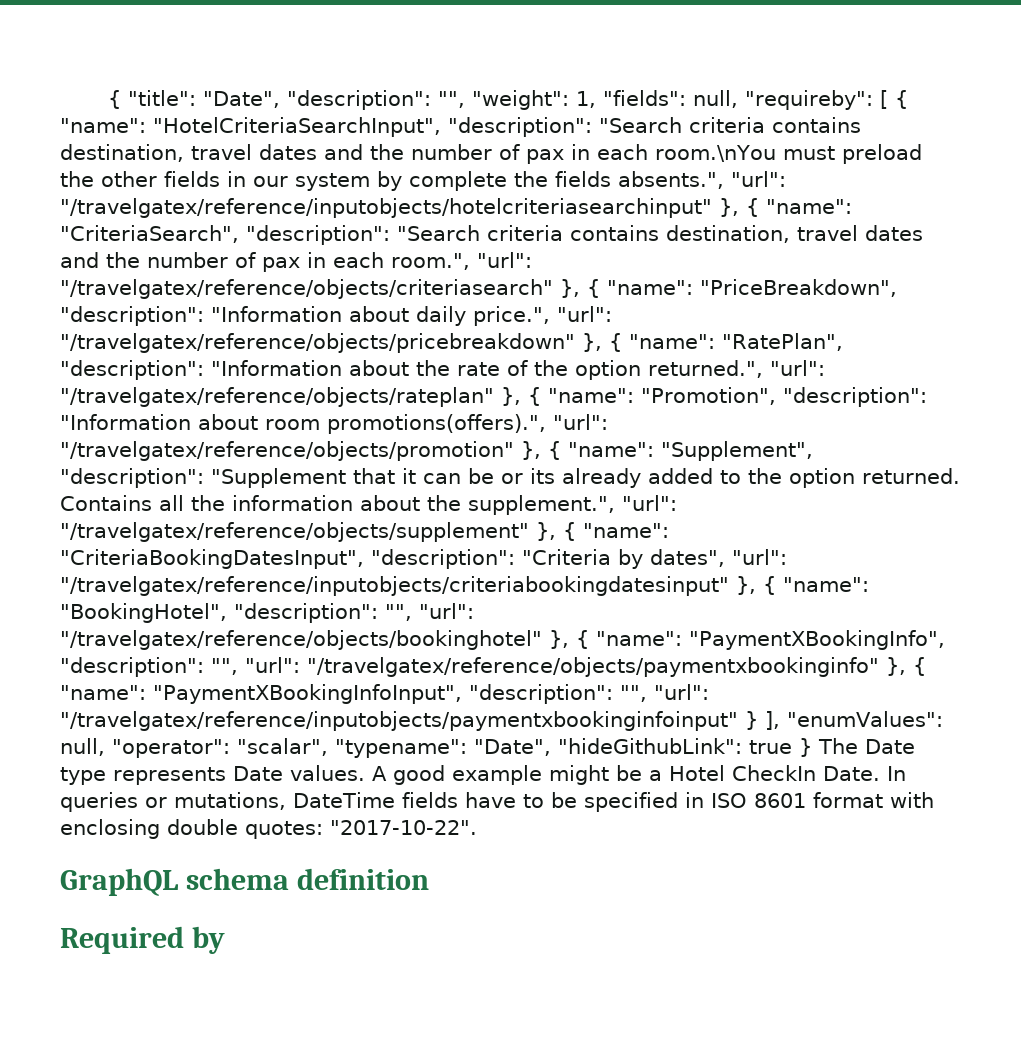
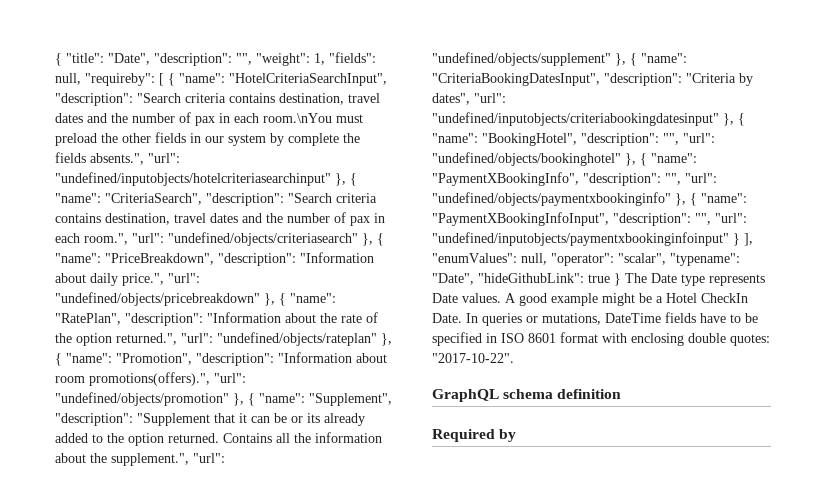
- "/travelgatex/reference/inputobjects/hotelcriteriasearchinput" }, { "name":
+ "undefined/inputobjects/hotelcriteriasearchinput" }, { "name":
- "/travelgatex/reference/objects/criteriasearch" }, { "name":
+ "undefined/objects/criteriasearch" }, { "name":
- "/travelgatex/reference/objects/pricebreakdown" }, { "name":
+ "undefined/objects/pricebreakdown" }, { "name":
- "/travelgatex/reference/objects/rateplan" }, { "name":
+ "undefined/objects/rateplan" }, { "name":
- "/travelgatex/reference/objects/promotion" }, { "name":
+ "undefined/objects/promotion" }, { "name":
- Contains all the information about the supplement.", "url": "/travelgatex/reference/objects/supplement" }, { "name": "CriteriaBookingDatesInput", "description": "Criteria by dates", "url": "/travelgatex/reference/inputobjects/criteriabookingdatesinput" }, { "name": "BookingHotel", "description": "", "url": "/travelgatex/reference/objects/bookinghotel" }, { "name": "PaymentXBookingInfo", "description": "", "url": "/travelgatex/reference/objects/paymentxbookinginfo" }, { "name": "PaymentXBookingInfoInput", "description": "", "url": "/travelgatex/reference/inputobjects/paymentxbookinginfoinput" } ], "enumValues": null, "operator": "scalar", "typename": "Date", "hideGithubLink": true } The Date type represents Date values.
+ Contains all the information about the supplement.", "url": "undefined/objects/supplement" }, { "name": "CriteriaBookingDatesInput", "description": "Criteria by dates", "url": "undefined/inputobjects/criteriabookingdatesinput" }, { "name": "BookingHotel", "description": "", "url": "undefined/objects/bookinghotel" }, { "name": "PaymentXBookingInfo", "description": "", "url": "undefined/objects/paymentxbookinginfo" }, { "name": "PaymentXBookingInfoInput", "description": "", "url": "undefined/inputobjects/paymentxbookinginfoinput" } ], "enumValues": null, "operator": "scalar", "typename": "Date", "hideGithubLink": true } The Date type represents Date values.

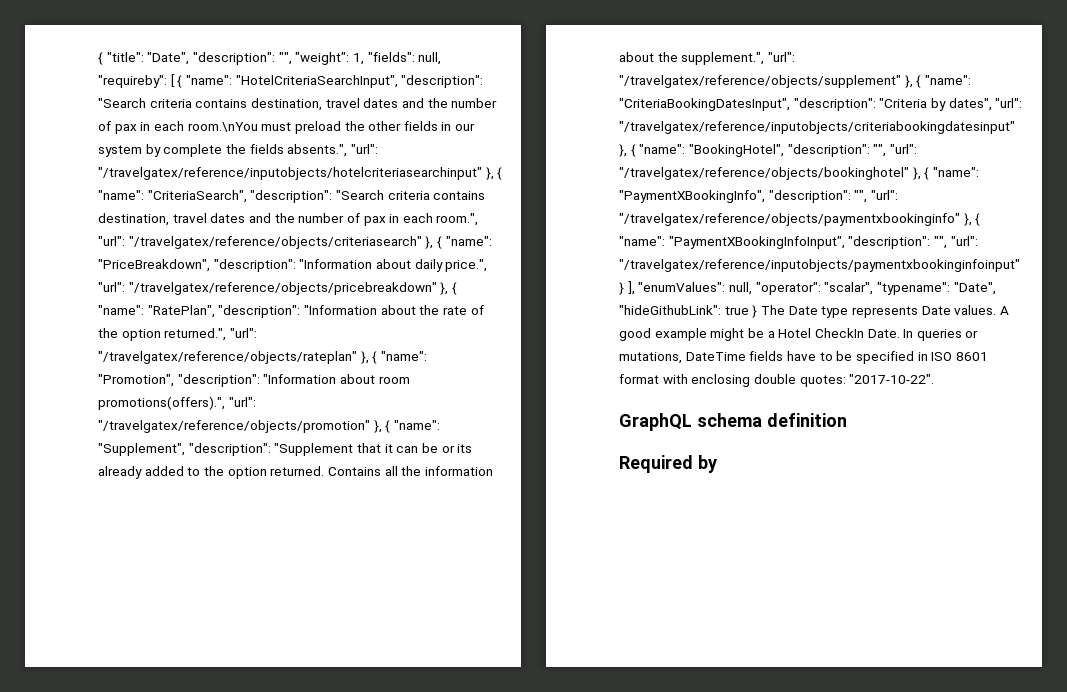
- "undefined/inputobjects/hotelcriteriasearchinput" }, { "name":
+ "/travelgatex/reference/inputobjects/hotelcriteriasearchinput" }, { "name":
- "undefined/objects/criteriasearch" }, { "name":
+ "/travelgatex/reference/objects/criteriasearch" }, { "name":
- "undefined/objects/pricebreakdown" }, { "name":
+ "/travelgatex/reference/objects/pricebreakdown" }, { "name":
- "undefined/objects/rateplan" }, { "name":
+ "/travelgatex/reference/objects/rateplan" }, { "name":
- "undefined/objects/promotion" }, { "name":
+ "/travelgatex/reference/objects/promotion" }, { "name":
- Contains all the information about the supplement.", "url": "undefined/objects/supplement" }, { "name": "CriteriaBookingDatesInput", "description": "Criteria by dates", "url": "undefined/inputobjects/criteriabookingdatesinput" }, { "name": "BookingHotel", "description": "", "url": "undefined/objects/bookinghotel" }, { "name": "PaymentXBookingInfo", "description": "", "url": "undefined/objects/paymentxbookinginfo" }, { "name": "PaymentXBookingInfoInput", "description": "", "url": "undefined/inputobjects/paymentxbookinginfoinput" } ], "enumValues": null, "operator": "scalar", "typename": "Date", "hideGithubLink": true } The Date type represents Date values.
+ Contains all the information about the supplement.", "url": "/travelgatex/reference/objects/supplement" }, { "name": "CriteriaBookingDatesInput", "description": "Criteria by dates", "url": "/travelgatex/reference/inputobjects/criteriabookingdatesinput" }, { "name": "BookingHotel", "description": "", "url": "/travelgatex/reference/objects/bookinghotel" }, { "name": "PaymentXBookingInfo", "description": "", "url": "/travelgatex/reference/objects/paymentxbookinginfo" }, { "name": "PaymentXBookingInfoInput", "description": "", "url": "/travelgatex/reference/inputobjects/paymentxbookinginfoinput" } ], "enumValues": null, "operator": "scalar", "typename": "Date", "hideGithubLink": true } The Date type represents Date values.

